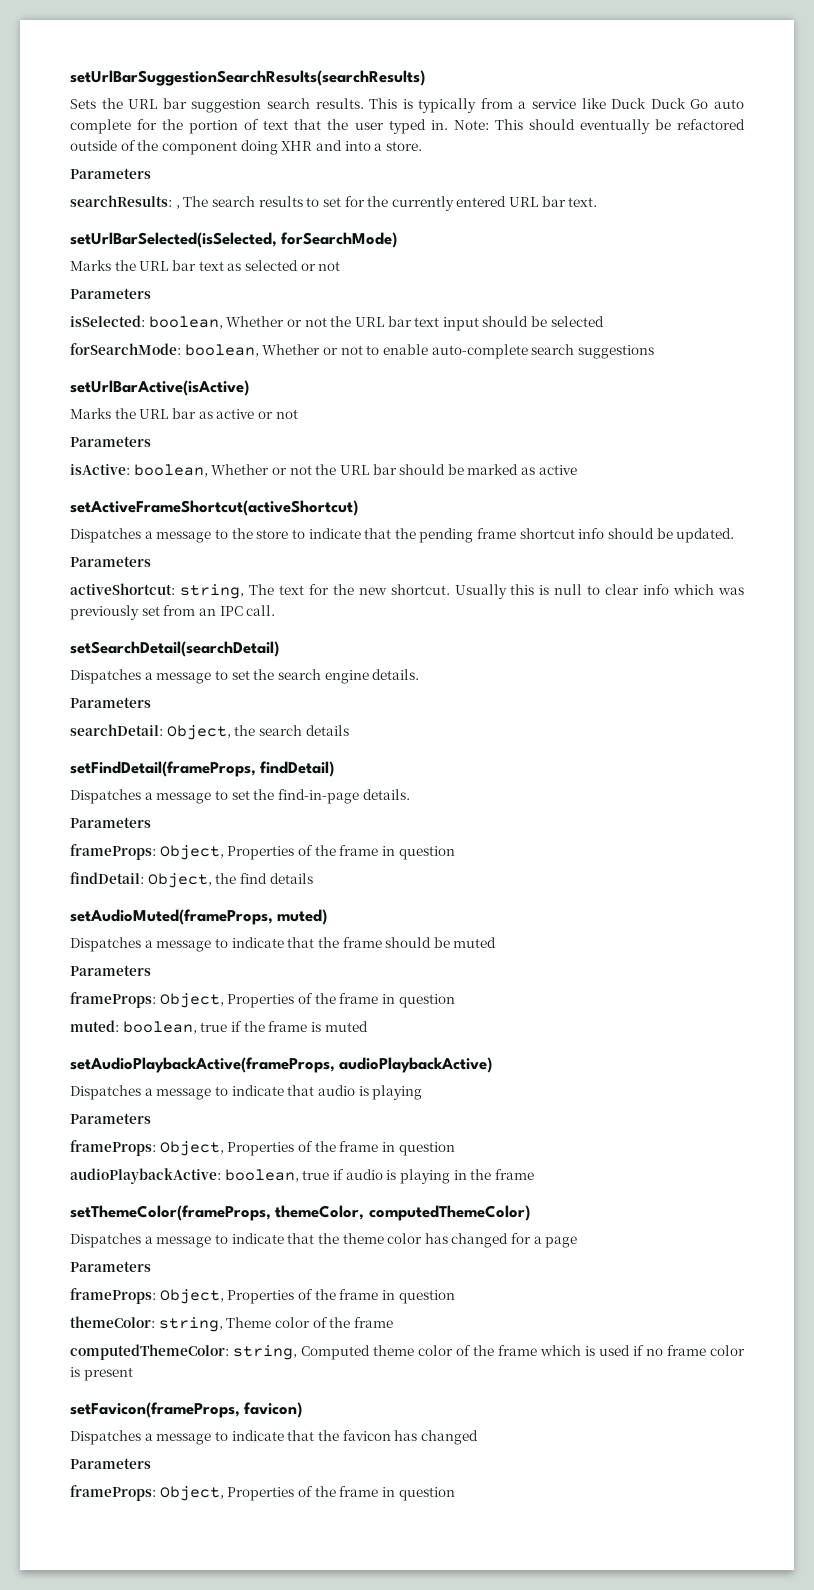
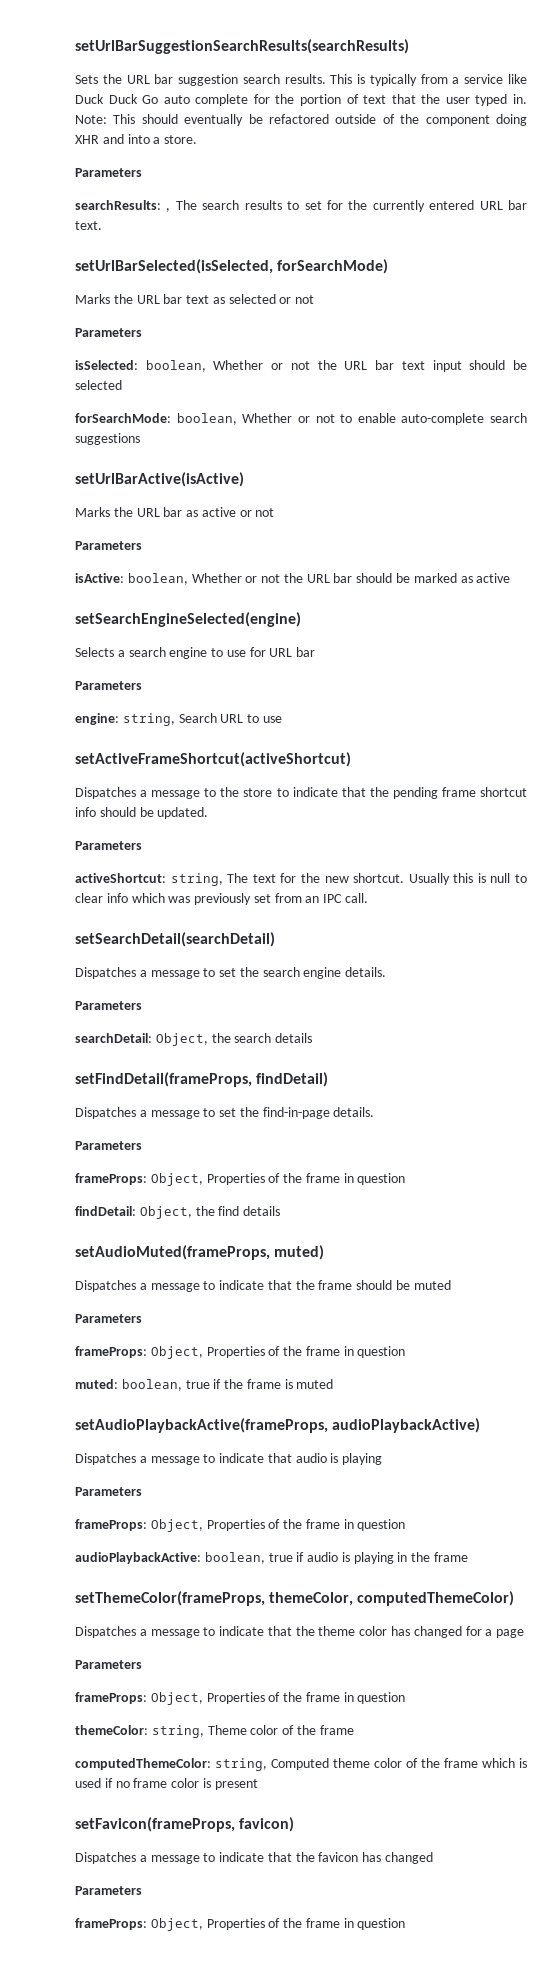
+ setSearchEngineSelected(engine)
+ Selects a search engine to use for URL bar
+ Parameters
+ engine: string, Search URL to use

